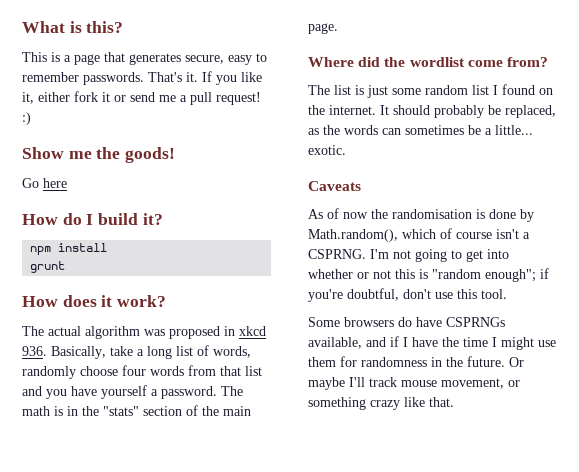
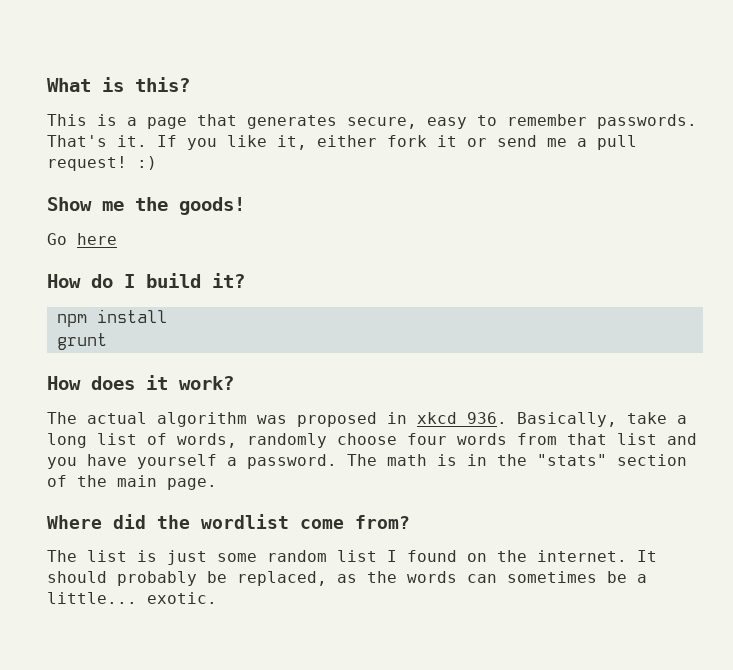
- Caveats
- As of now the randomisation is done by Math.random(), which of course isn't a CSPRNG. I'm not going to get into whether or not this is "random enough"; if you're doubtful, don't use this tool.
- Some browsers do have CSPRNGs available, and if I have the time I might use them for randomness in the future. Or maybe I'll track mouse movement, or something crazy like that.

